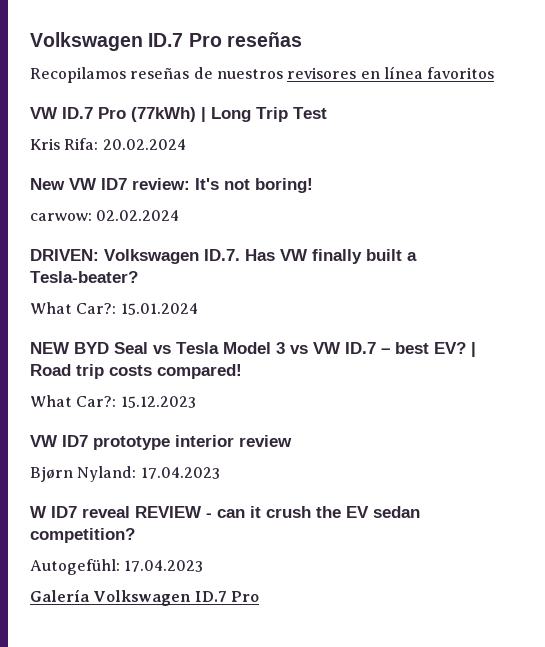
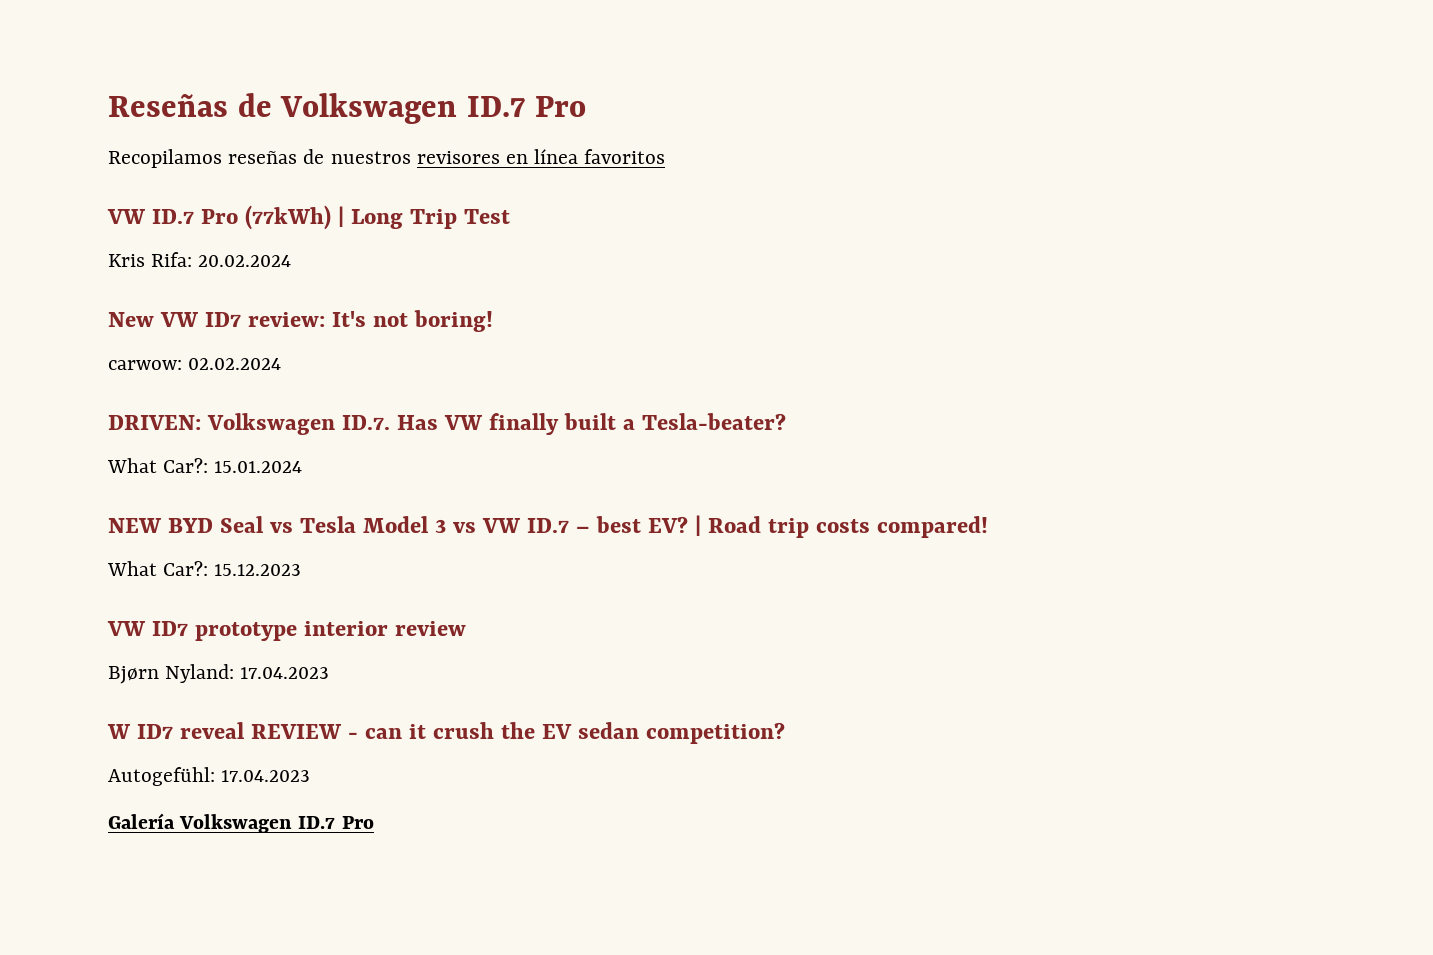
- Volkswagen ID.7 Pro reseñas
+ Reseñas de Volkswagen ID.7 Pro

